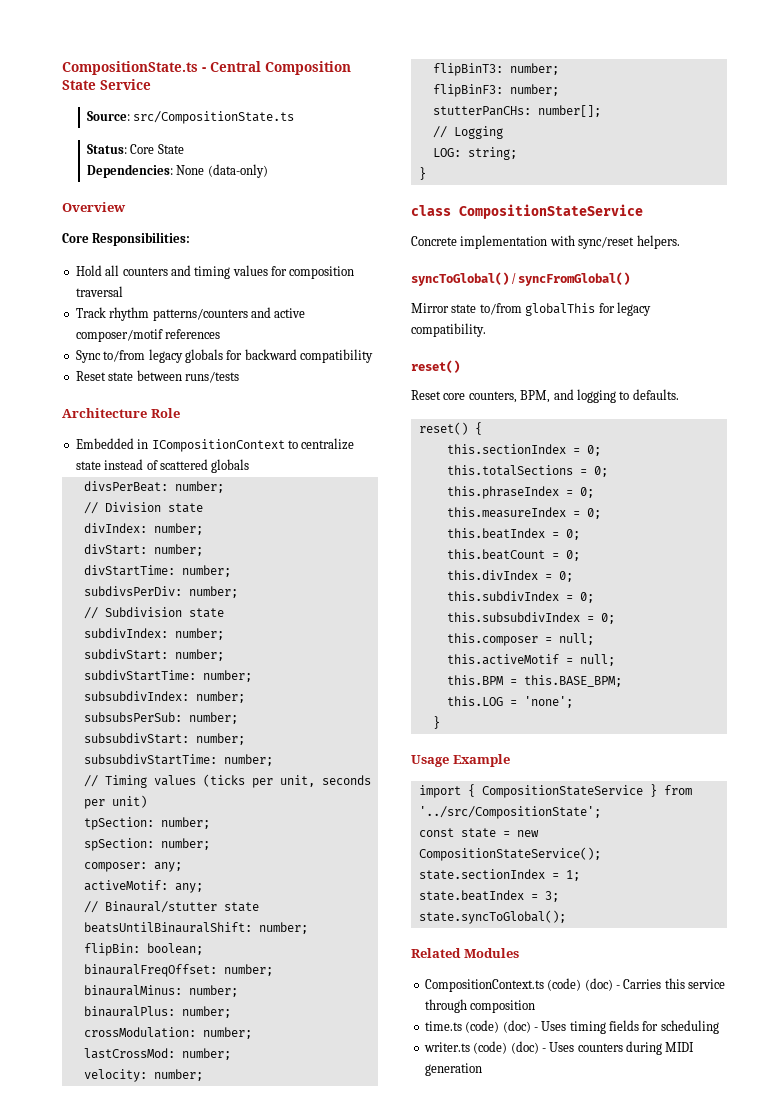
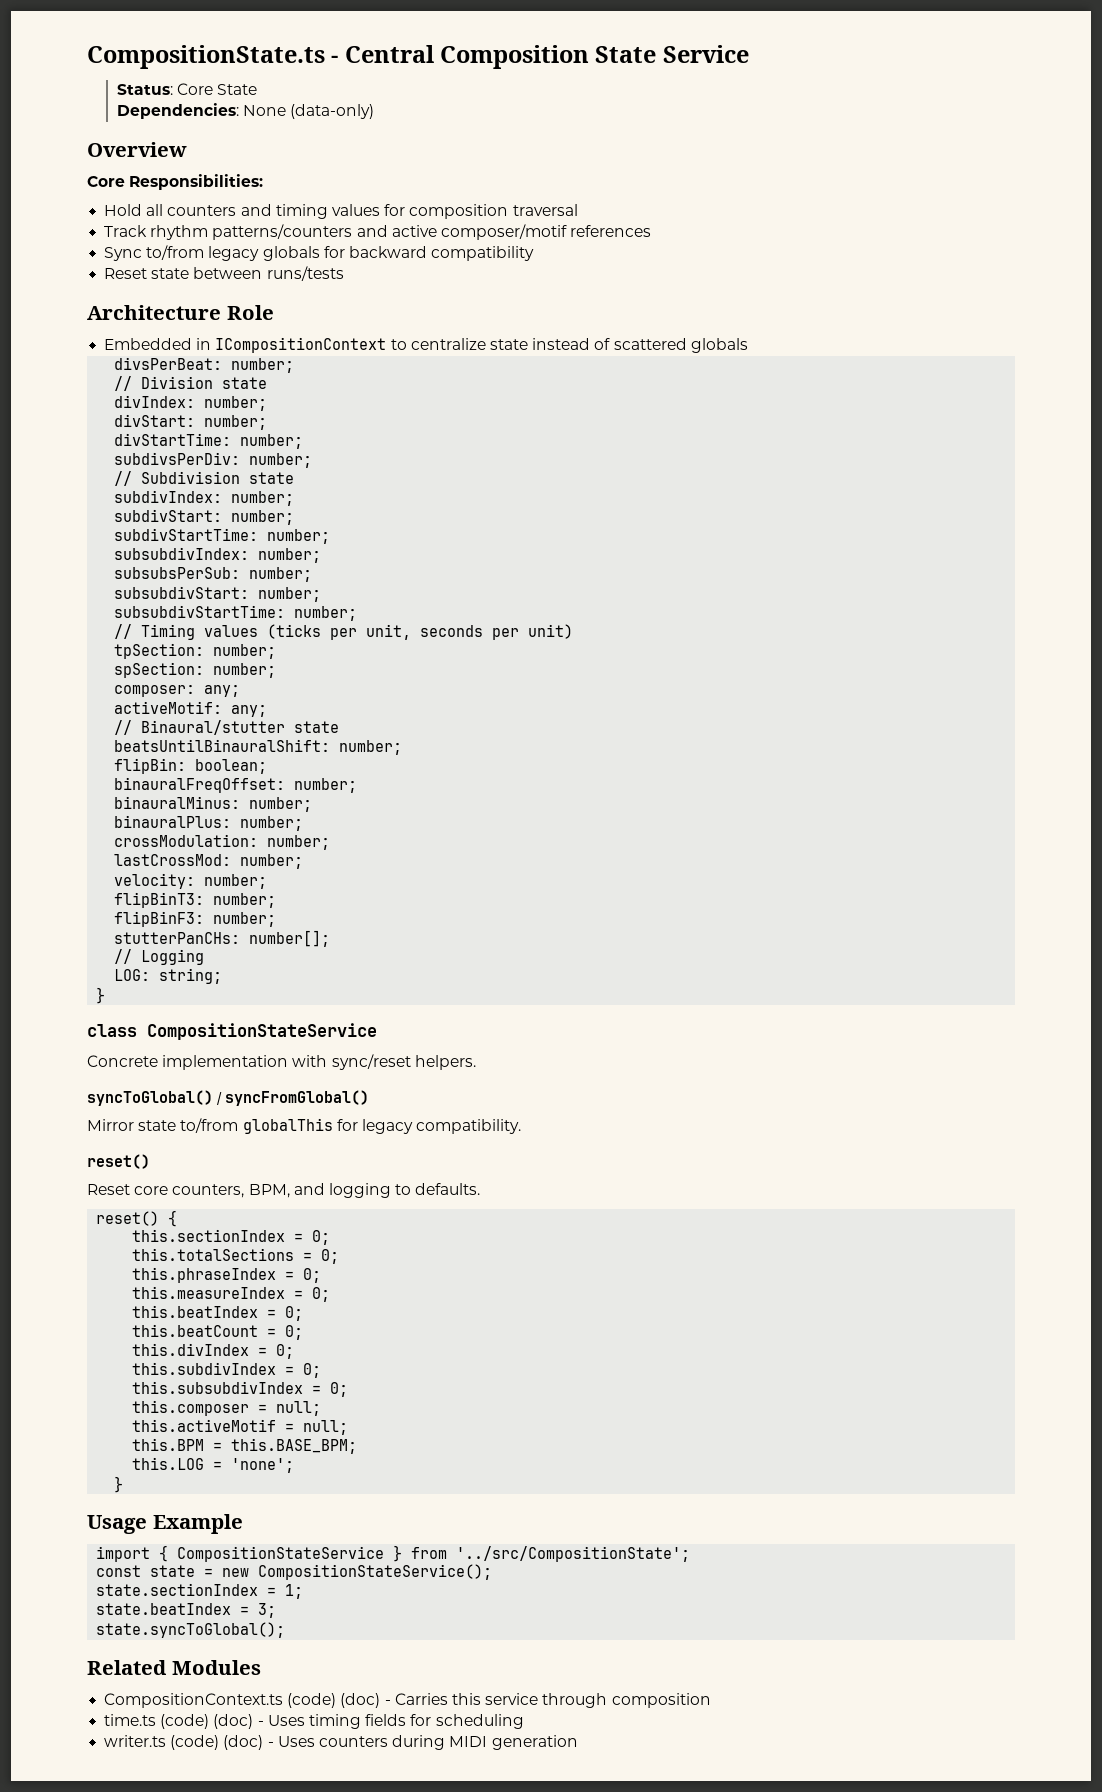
- Source: src/CompositionState.ts

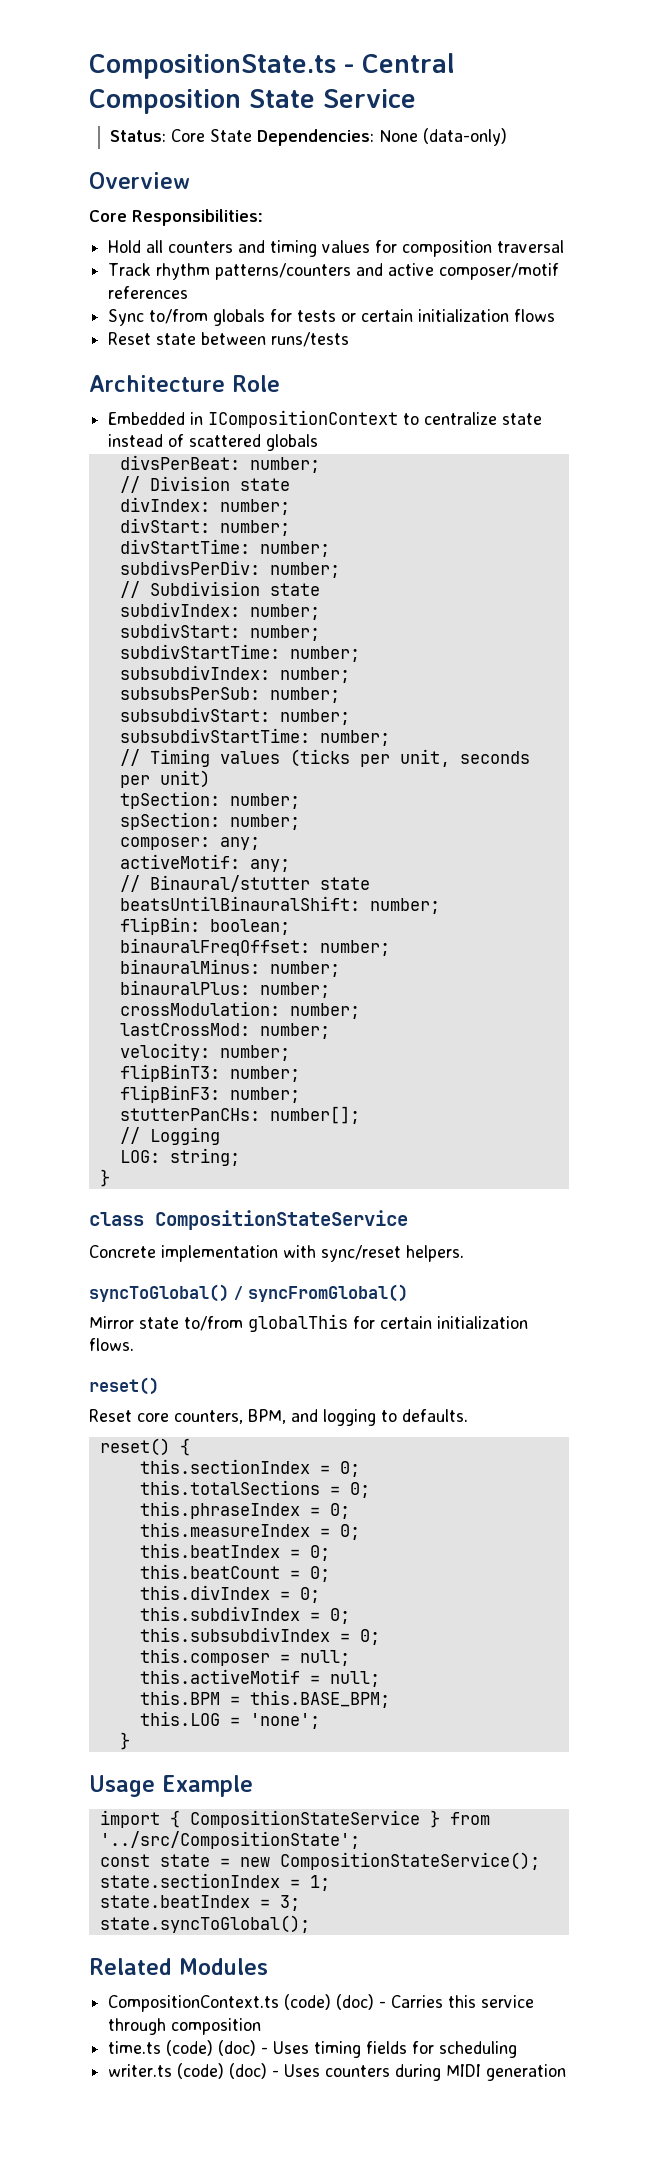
- Status: Core State
- Dependencies: None (data-only)
+ Status: Core State Dependencies: None (data-only)
- Sync to/from legacy globals for backward compatibility
+ Sync to/from globals for tests or certain initialization flows
- Mirror state to/from globalThis for legacy compatibility.
+ Mirror state to/from globalThis for certain initialization flows.

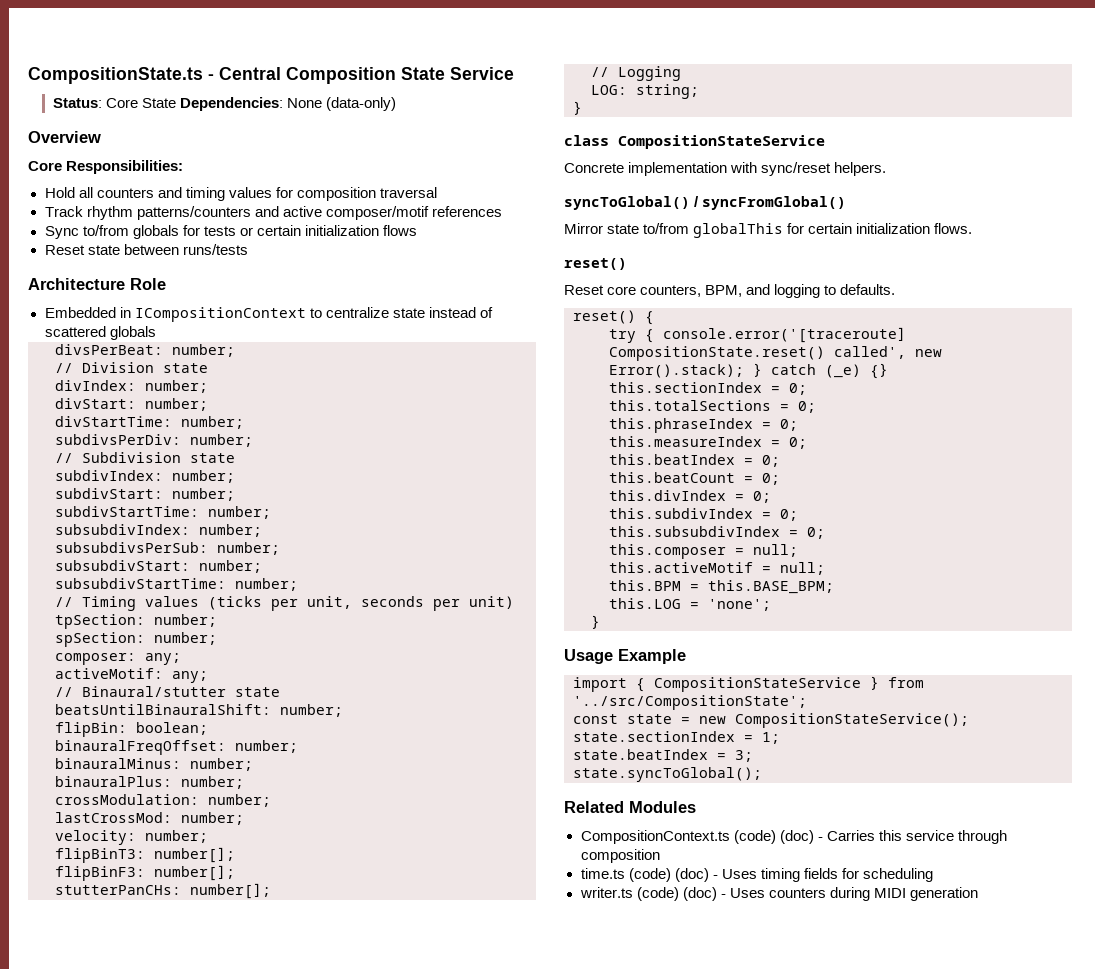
- subsubsPerSub: number;
+ subsubdivsPerSub: number;
- flipBinT3: number;
+ flipBinT3: number[];
- flipBinF3: number;
+ flipBinF3: number[];
+ try { console.error('[traceroute] CompositionState.reset() called', new Error().stack); } catch (_e) {}

